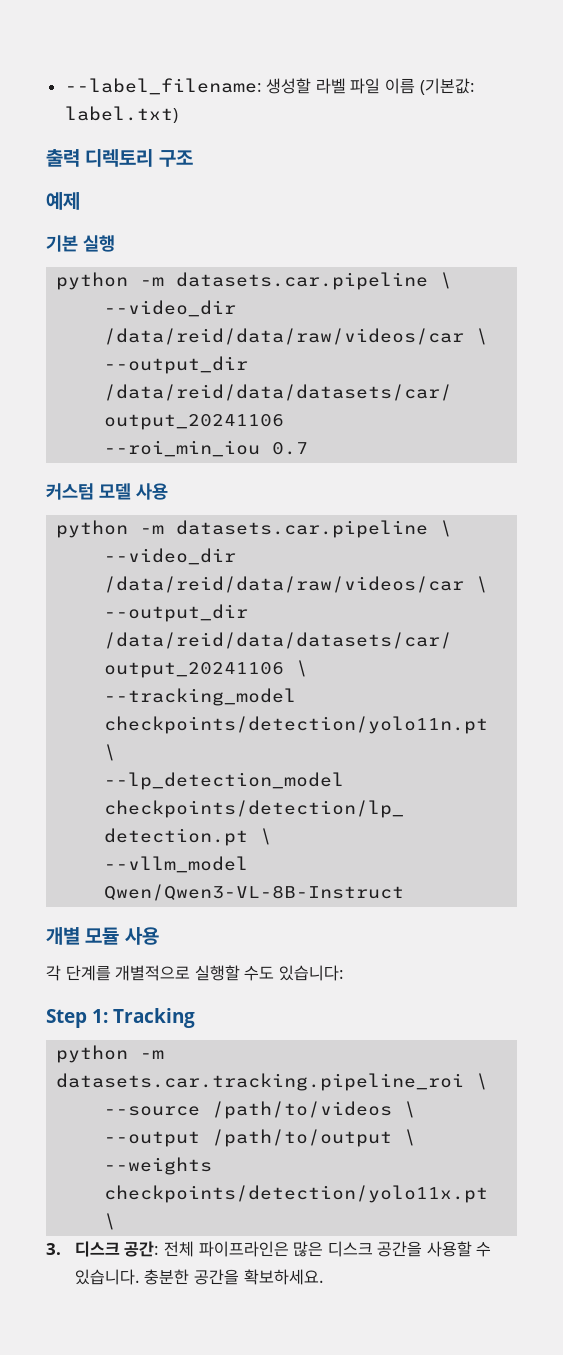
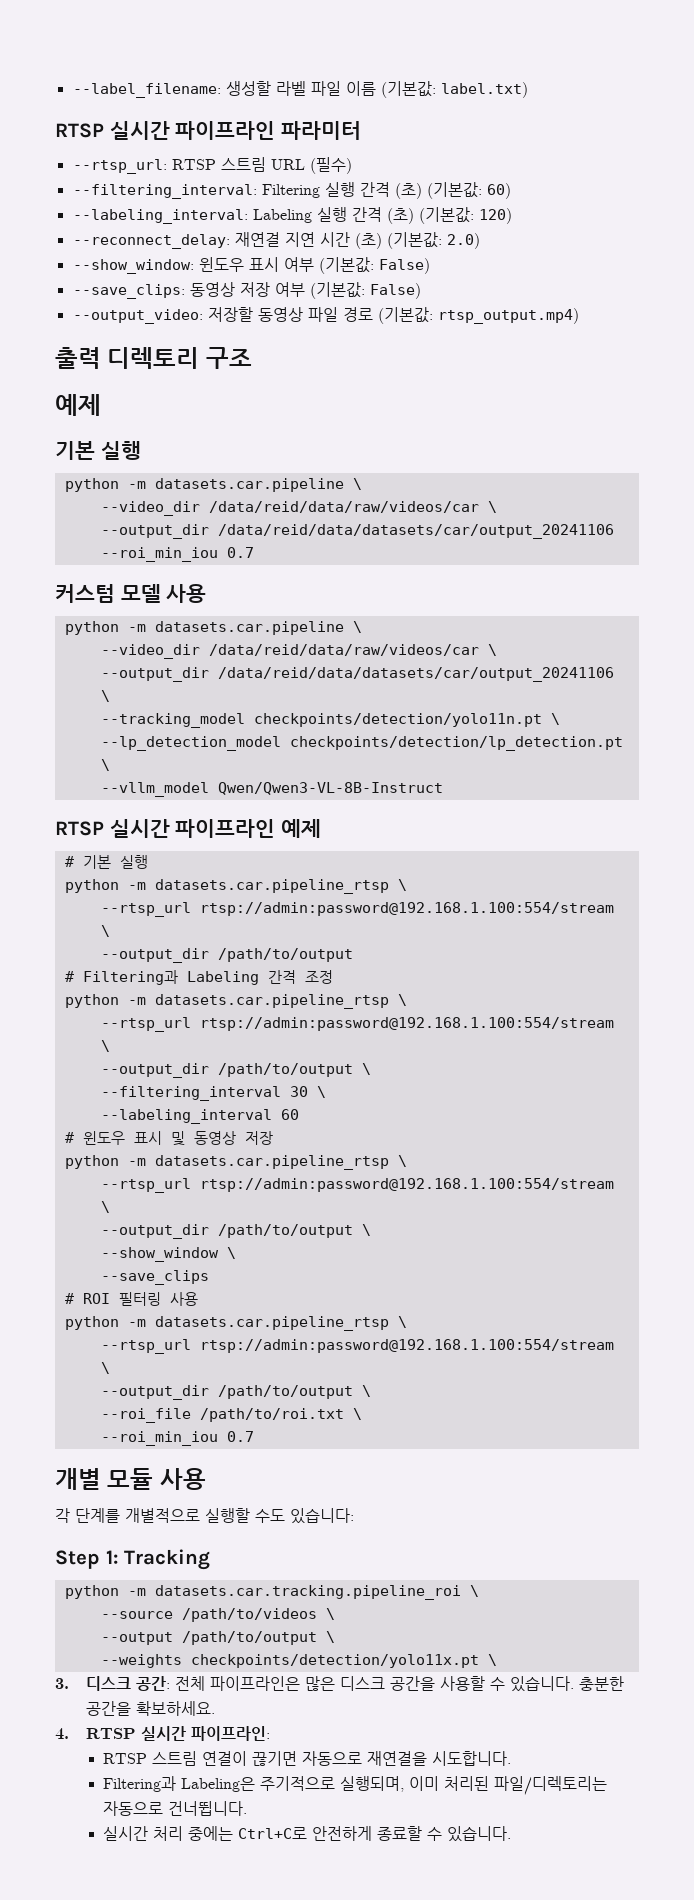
+ RTSP 실시간 파이프라인 파라미터
+ --rtsp_url: RTSP 스트림 URL (필수)
+ --filtering_interval: Filtering 실행 간격 (초) (기본값: 60)
+ --labeling_interval: Labeling 실행 간격 (초) (기본값: 120)
+ --reconnect_delay: 재연결 지연 시간 (초) (기본값: 2.0)
+ --show_window: 윈도우 표시 여부 (기본값: False)
+ --save_clips: 동영상 저장 여부 (기본값: False)
+ --output_video: 저장할 동영상 파일 경로 (기본값: rtsp_output.mp4)
+ RTSP 실시간 파이프라인 예제
+ # 기본 실행
+ python -m datasets.car.pipeline_rtsp \
+ --rtsp_url rtsp://admin:password@192.168.1.100:554/stream \
+ --output_dir /path/to/output
+ # Filtering과 Labeling 간격 조정
+ python -m datasets.car.pipeline_rtsp \
+ --rtsp_url rtsp://admin:password@192.168.1.100:554/stream \
+ --output_dir /path/to/output \
+ --filtering_interval 30 \
+ --labeling_interval 60
+ # 윈도우 표시 및 동영상 저장
+ python -m datasets.car.pipeline_rtsp \
+ --rtsp_url rtsp://admin:password@192.168.1.100:554/stream \
+ --output_dir /path/to/output \
+ --show_window \
+ --save_clips
+ # ROI 필터링 사용
+ python -m datasets.car.pipeline_rtsp \
+ --rtsp_url rtsp://admin:password@192.168.1.100:554/stream \
+ --output_dir /path/to/output \
+ --roi_file /path/to/roi.txt \
+ --roi_min_iou 0.7
+ 4. RTSP 실시간 파이프라인:
+ RTSP 스트림 연결이 끊기면 자동으로 재연결을 시도합니다.
+ Filtering과 Labeling은 주기적으로 실행되며, 이미 처리된 파일/디렉토리는 자동으로 건너뜁니다.
+ 실시간 처리 중에는 Ctrl+C로 안전하게 종료할 수 있습니다.

